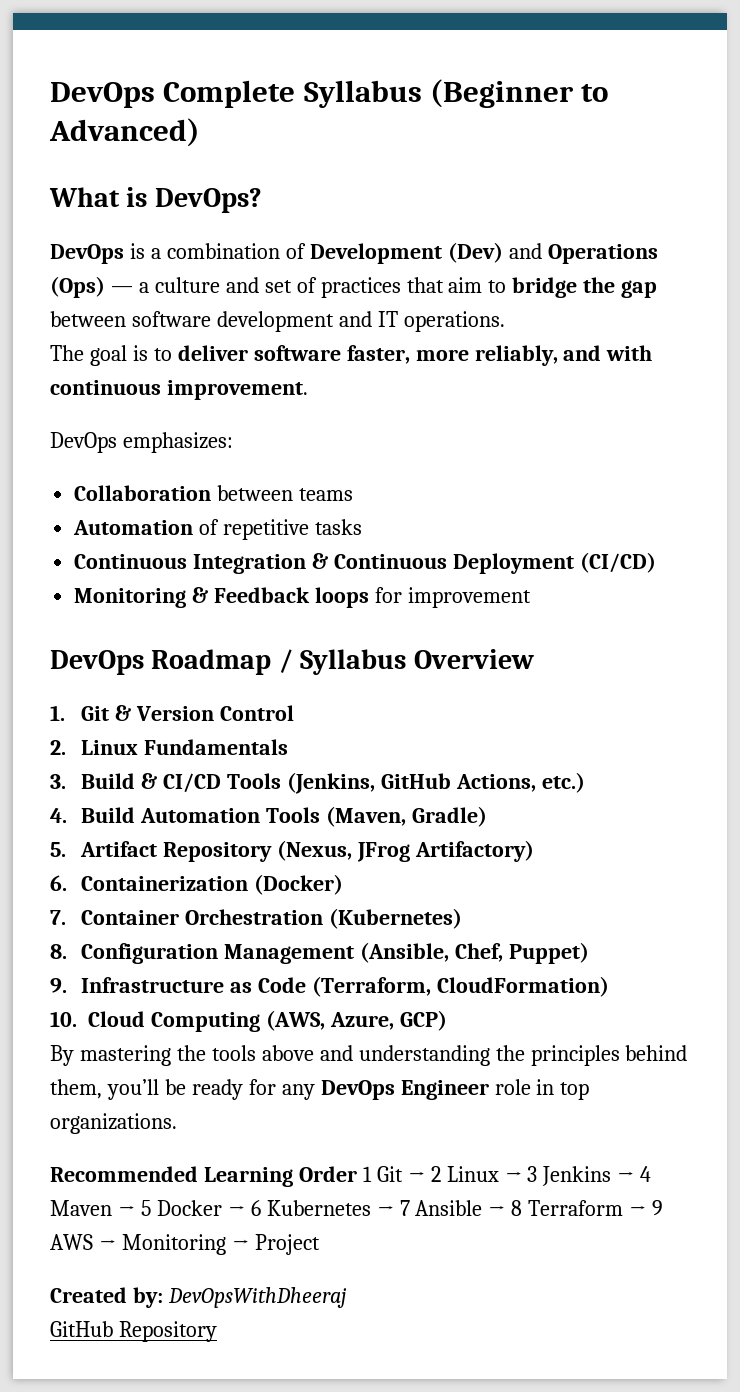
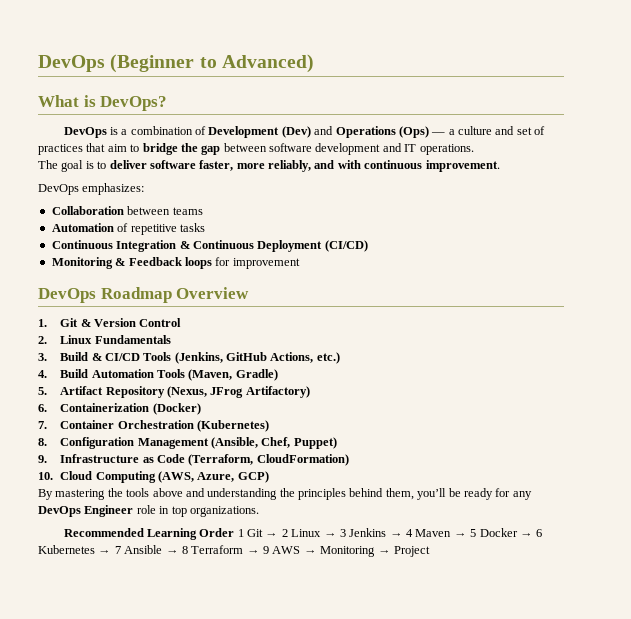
- DevOps Complete Syllabus (Beginner to Advanced)
+ DevOps (Beginner to Advanced)
- DevOps Roadmap / Syllabus Overview
+ DevOps Roadmap Overview
- Created by: DevOpsWithDheeraj
- GitHub Repository

